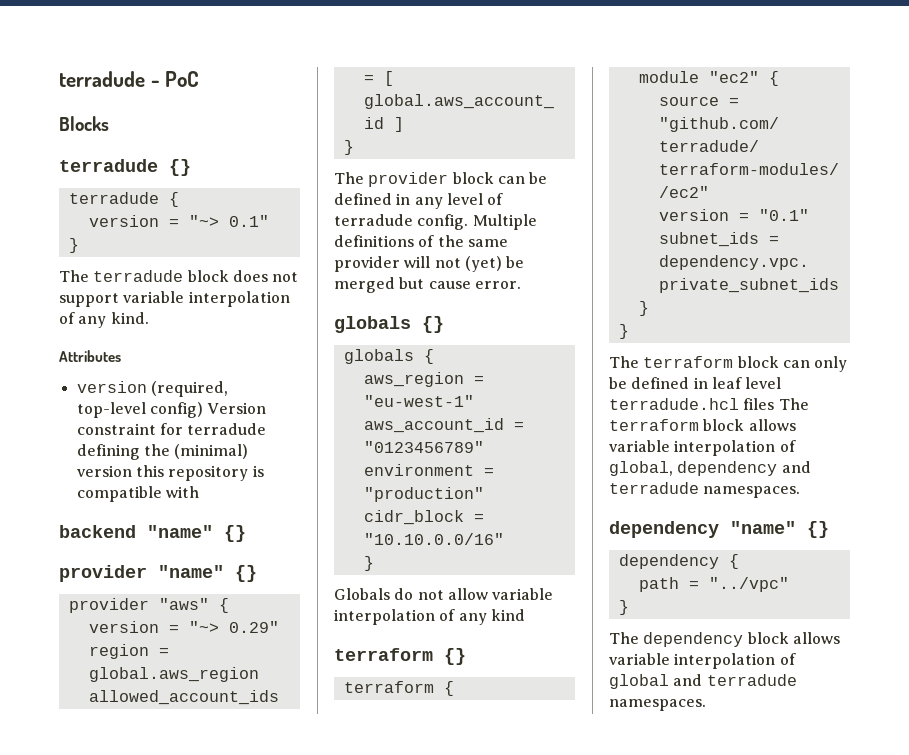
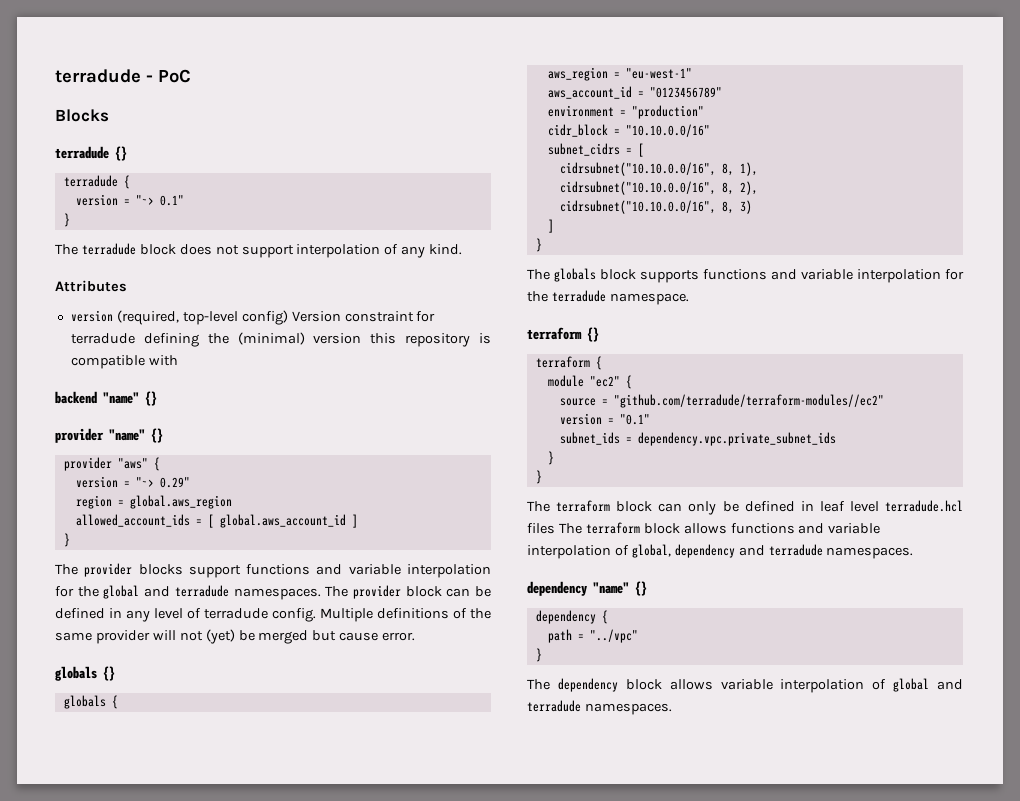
- The terradude block does not support variable interpolation of any kind.
+ The terradude block does not support interpolation of any kind.
- The provider block can be defined in any level of terradude config.
+ The provider blocks support functions and variable interpolation for the global and terradude namespaces. The provider block can be defined in any level of terradude config.
  cidr_block = "10.10.0.0/16"
+ subnet_cidrs = [
+ cidrsubnet("10.10.0.0/16", 8, 1),
+ cidrsubnet("10.10.0.0/16", 8, 2),
+ cidrsubnet("10.10.0.0/16", 8, 3)
+ ]
  }
- Globals do not allow variable interpolation of any kind
+ The globals block supports functions and variable interpolation for the terradude namespace.
- The terraform block can only be defined in leaf level terradude.hcl files The terraform block allows variable interpolation of global, dependency and terradude namespaces.
+ The terraform block can only be defined in leaf level terradude.hcl files The terraform block allows functions and variable interpolation of global, dependency and terradude namespaces.

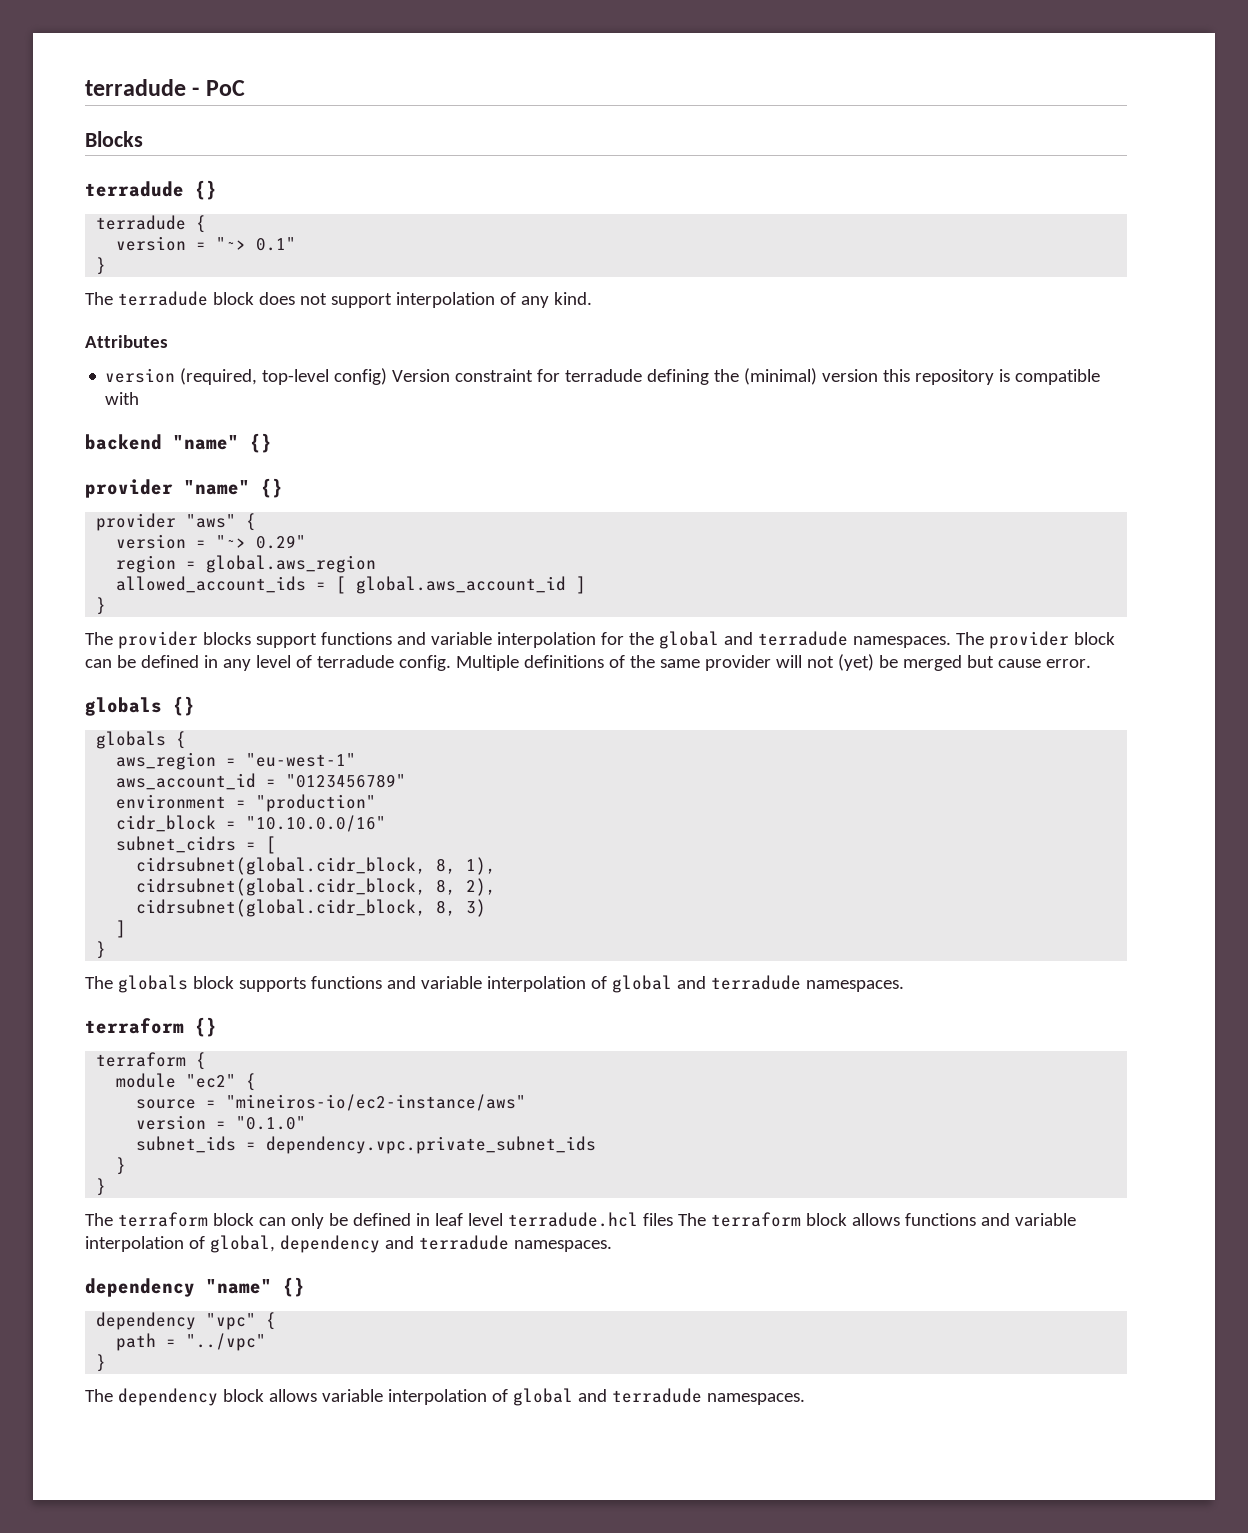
- cidrsubnet("10.10.0.0/16", 8, 1),
+ cidrsubnet(global.cidr_block, 8, 1),
- cidrsubnet("10.10.0.0/16", 8, 2),
+ cidrsubnet(global.cidr_block, 8, 2),
- cidrsubnet("10.10.0.0/16", 8, 3)
+ cidrsubnet(global.cidr_block, 8, 3)
- The globals block supports functions and variable interpolation for the terradude namespace.
+ The globals block supports functions and variable interpolation of global and terradude namespaces.
- source = "github.com/terradude/terraform-modules//ec2"
- version = "0.1"
+ source = "mineiros-io/ec2-instance/aws"
+ version = "0.1.0"
- dependency {
+ dependency "vpc" {

